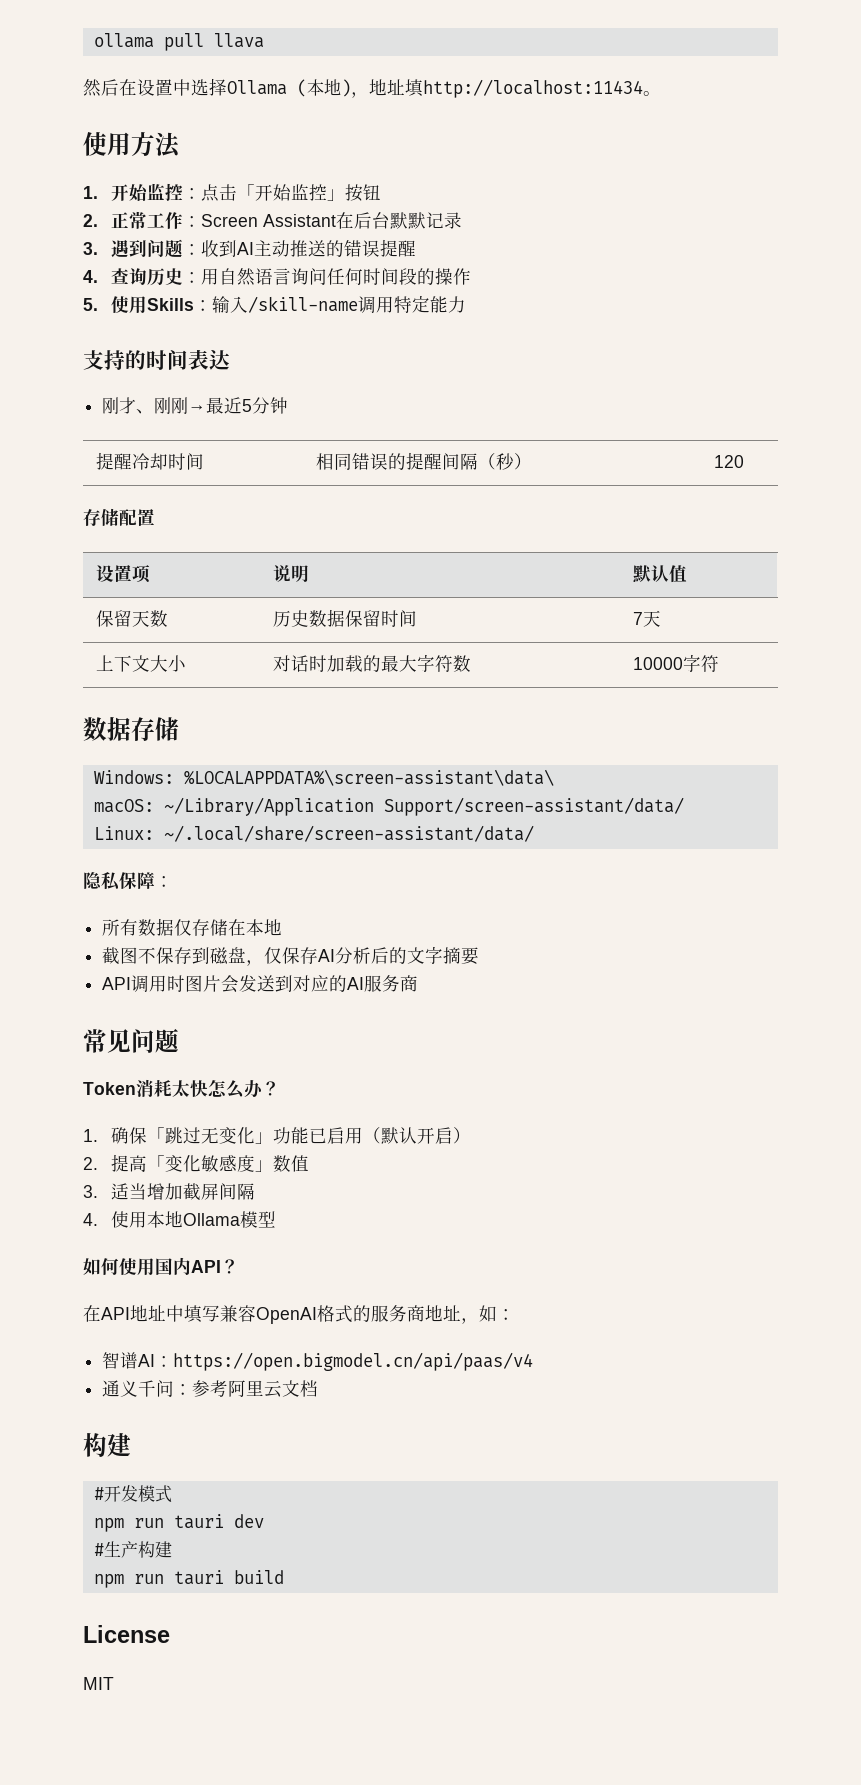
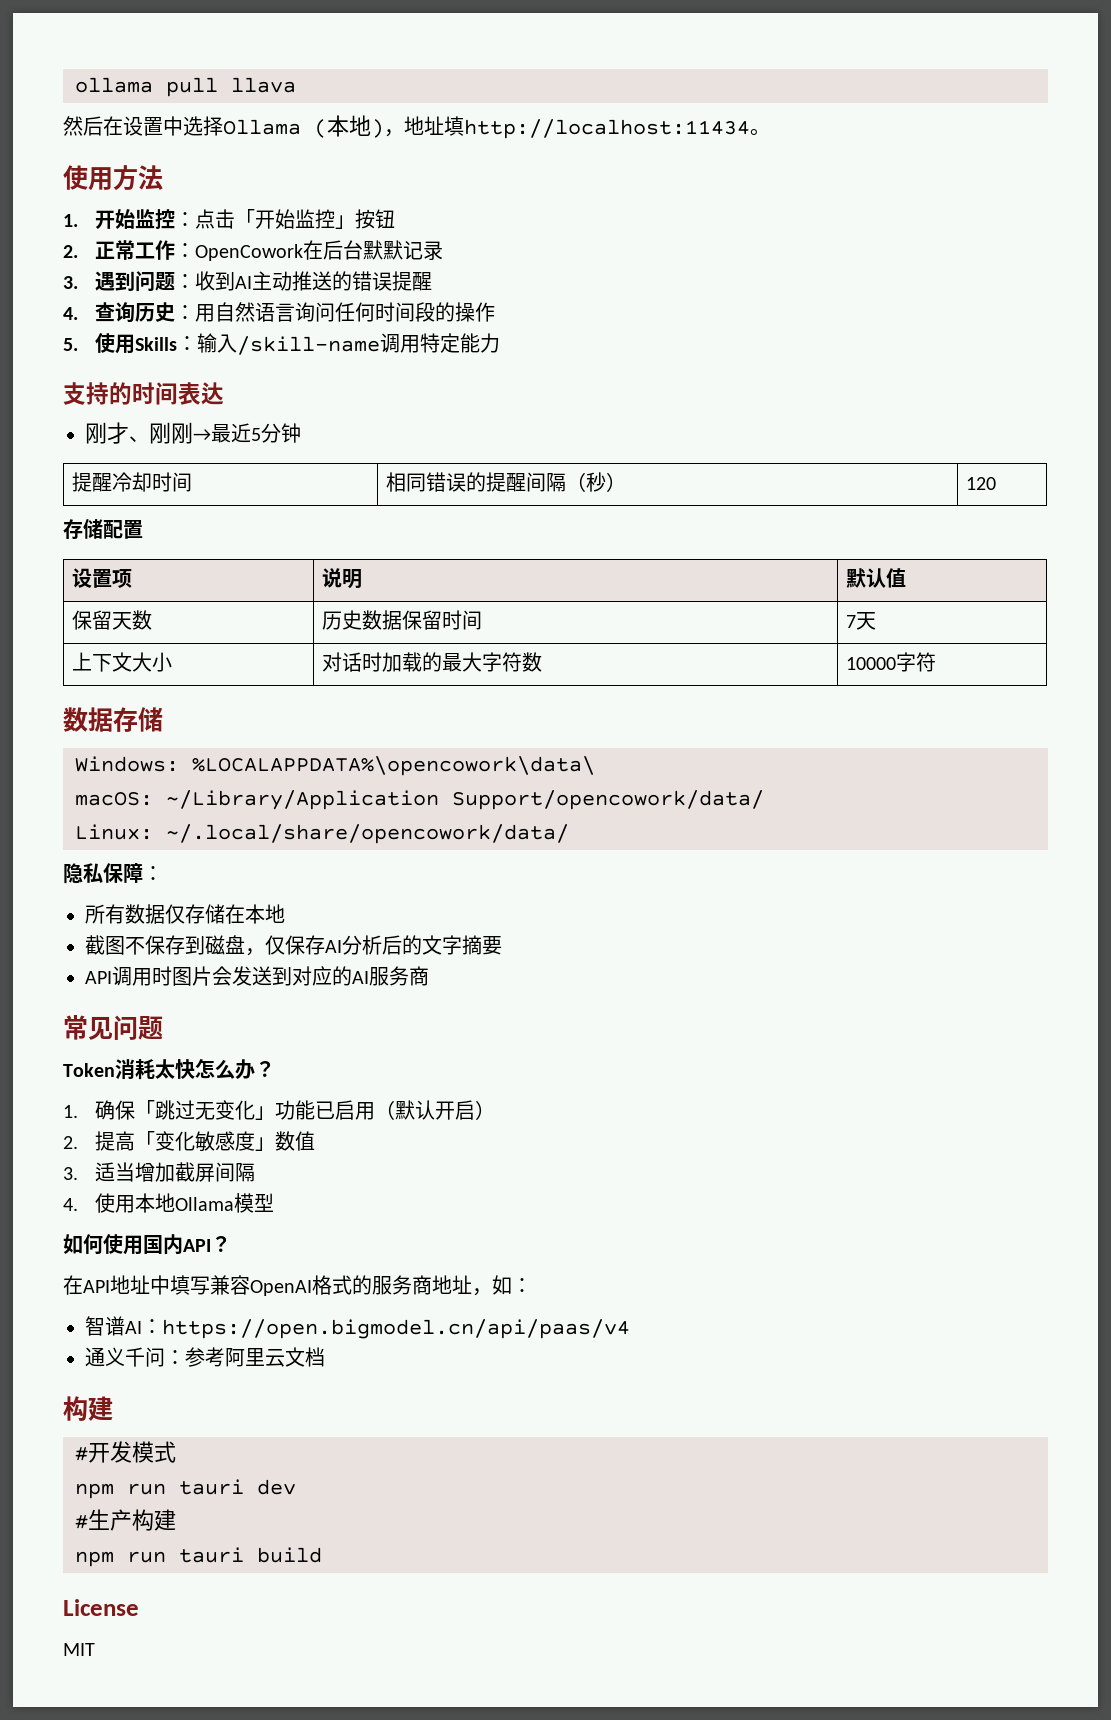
- 2.正常工作：Screen Assistant在后台默默记录
+ 2.正常工作：OpenCowork在后台默默记录
- Windows: %LOCALAPPDATA%\screen-assistant\data\
+ Windows: %LOCALAPPDATA%\opencowork\data\
- macOS: ~/Library/Application Support/screen-assistant/data/
+ macOS: ~/Library/Application Support/opencowork/data/
- Linux: ~/.local/share/screen-assistant/data/
+ Linux: ~/.local/share/opencowork/data/

